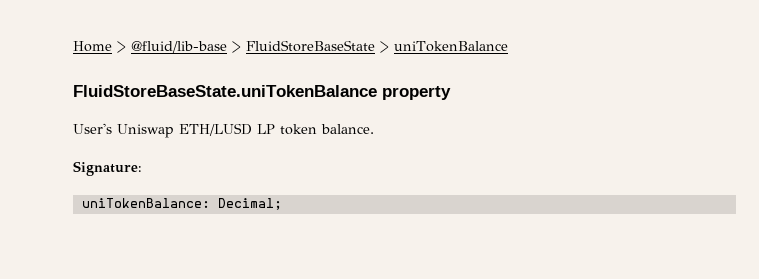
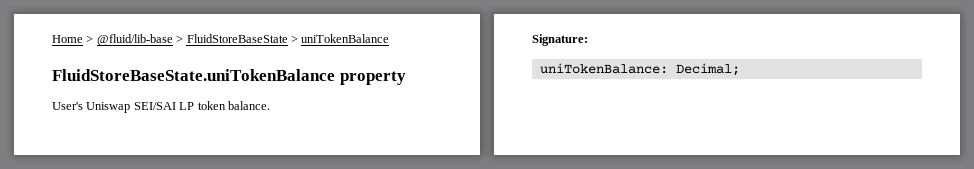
- User's Uniswap ETH/LUSD LP token balance.
+ User's Uniswap SEI/SAI LP token balance.

